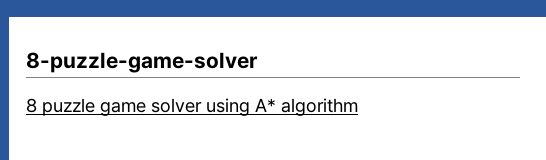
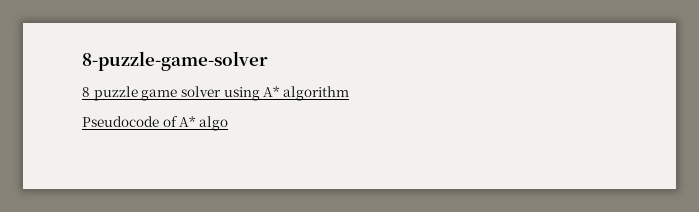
+ Pseudocode of A* algo

